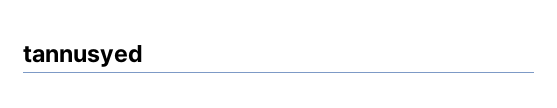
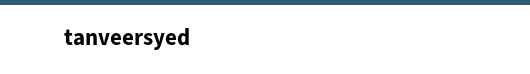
- tannusyed
+ tanveersyed

